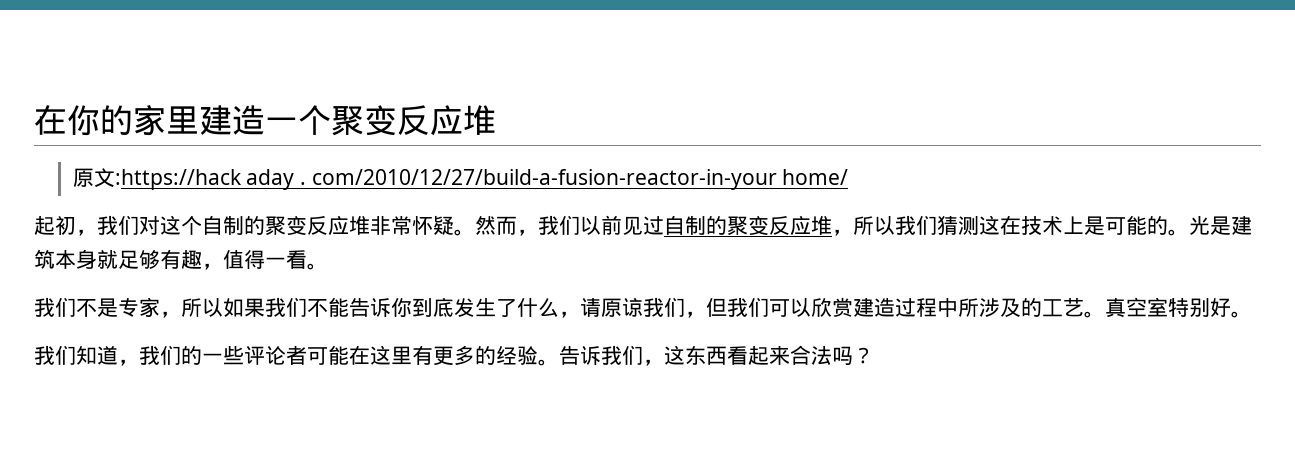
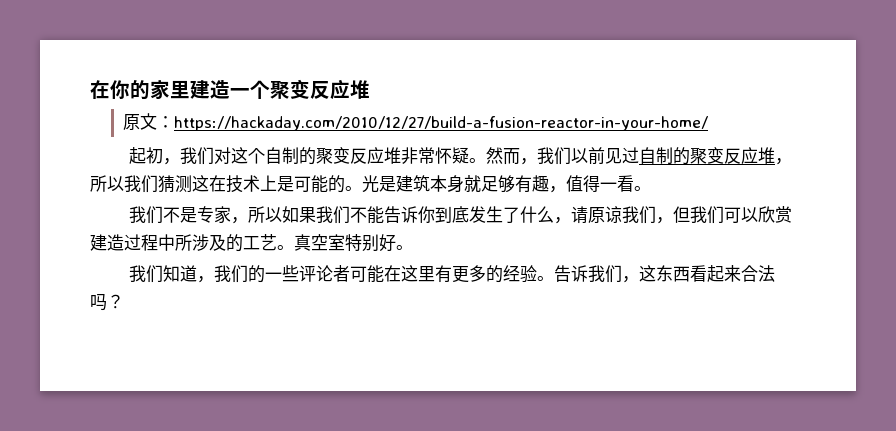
- 原文:https://hack aday . com/2010/12/27/build-a-fusion-reactor-in-your home/
+ 原文：https://hackaday.com/2010/12/27/build-a-fusion-reactor-in-your-home/

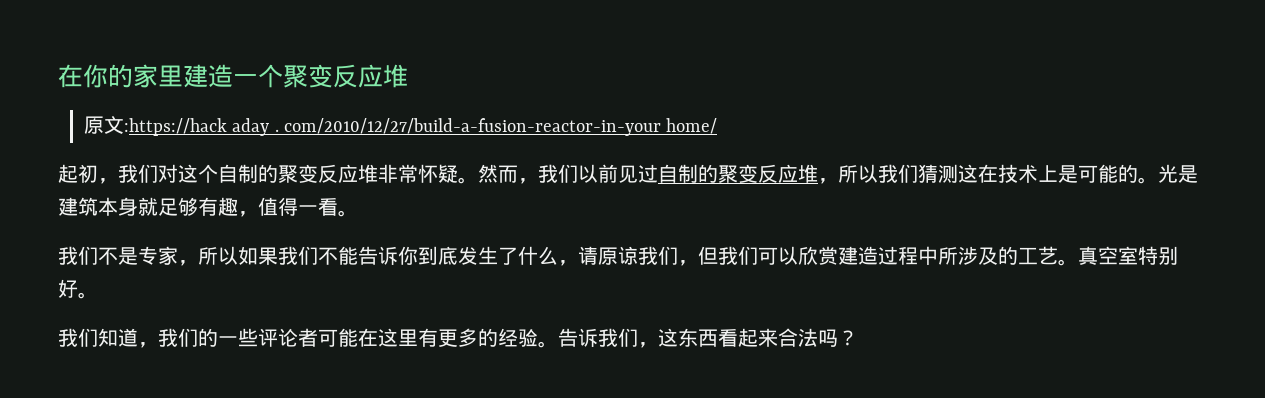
- 原文：https://hackaday.com/2010/12/27/build-a-fusion-reactor-in-your-home/
+ 原文:https://hack aday . com/2010/12/27/build-a-fusion-reactor-in-your home/

